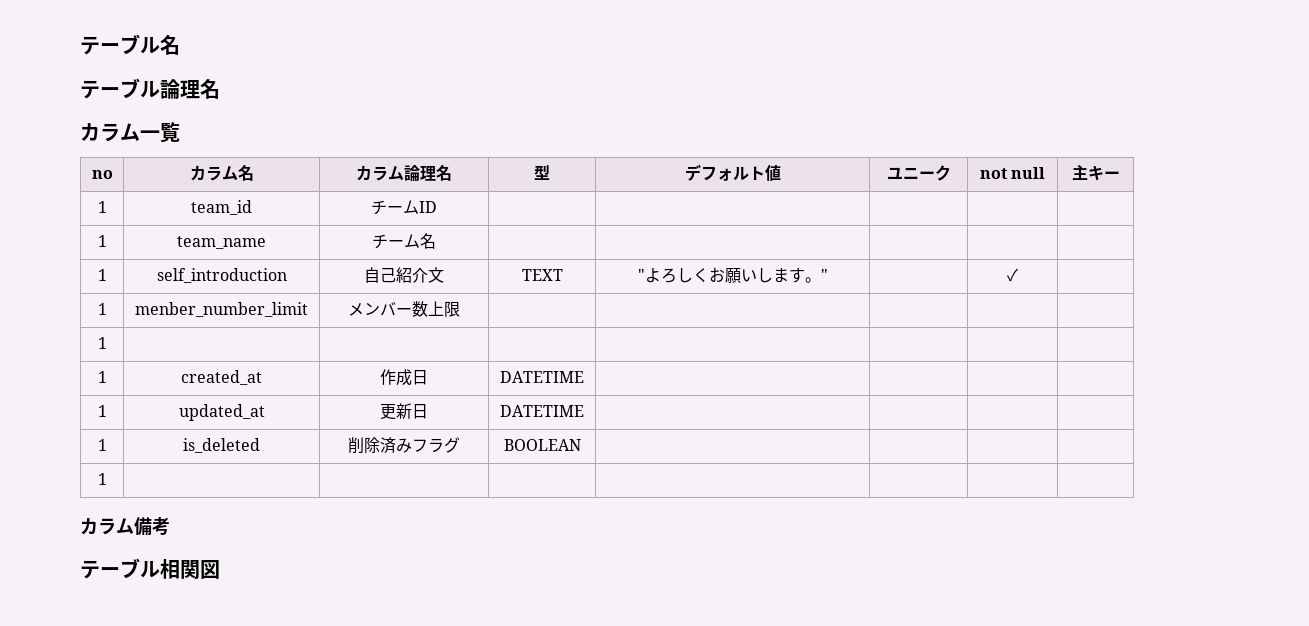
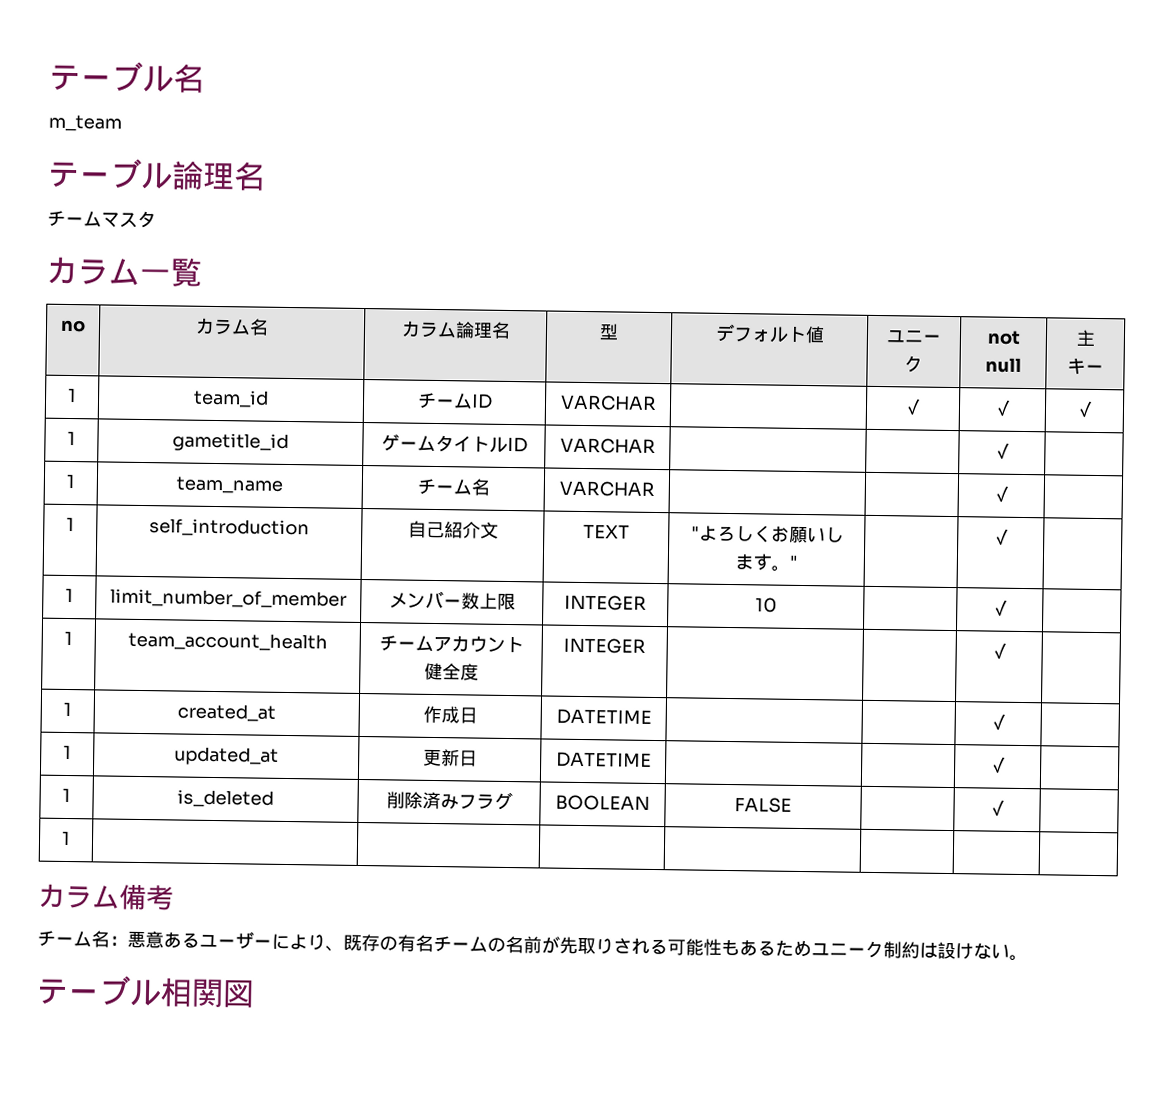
+ m_team
+ チームマスタ
- 1 | team_id | チームID | | | | |
+ 1 | team_id | チームID | VARCHAR | | ✓ | ✓ | ✓
+ 1 | gametitle_id | ゲームタイトルID | VARCHAR | | | ✓ |
- 1 | team_name | チーム名 | | | | |
+ 1 | team_name | チーム名 | VARCHAR | | | ✓ |
- 1 | menber_number_limit | メンバー数上限 | | | | |
- 1 | | | | | | |
+ 1 | limit_number_of_member | メンバー数上限 | INTEGER | 10 | | ✓ |
+ 1 | team_account_health | チームアカウント健全度 | INTEGER | | | ✓ |
- 1 | created_at | 作成日 | DATETIME | | | |
+ 1 | created_at | 作成日 | DATETIME | | | ✓ |
- 1 | updated_at | 更新日 | DATETIME | | | |
+ 1 | updated_at | 更新日 | DATETIME | | | ✓ |
- 1 | is_deleted | 削除済みフラグ | BOOLEAN | | | |
+ 1 | is_deleted | 削除済みフラグ | BOOLEAN | FALSE | | ✓ |
+ チーム名：悪意あるユーザーにより、既存の有名チームの名前が先取りされる可能性もあるためユニーク制約は設けない。

